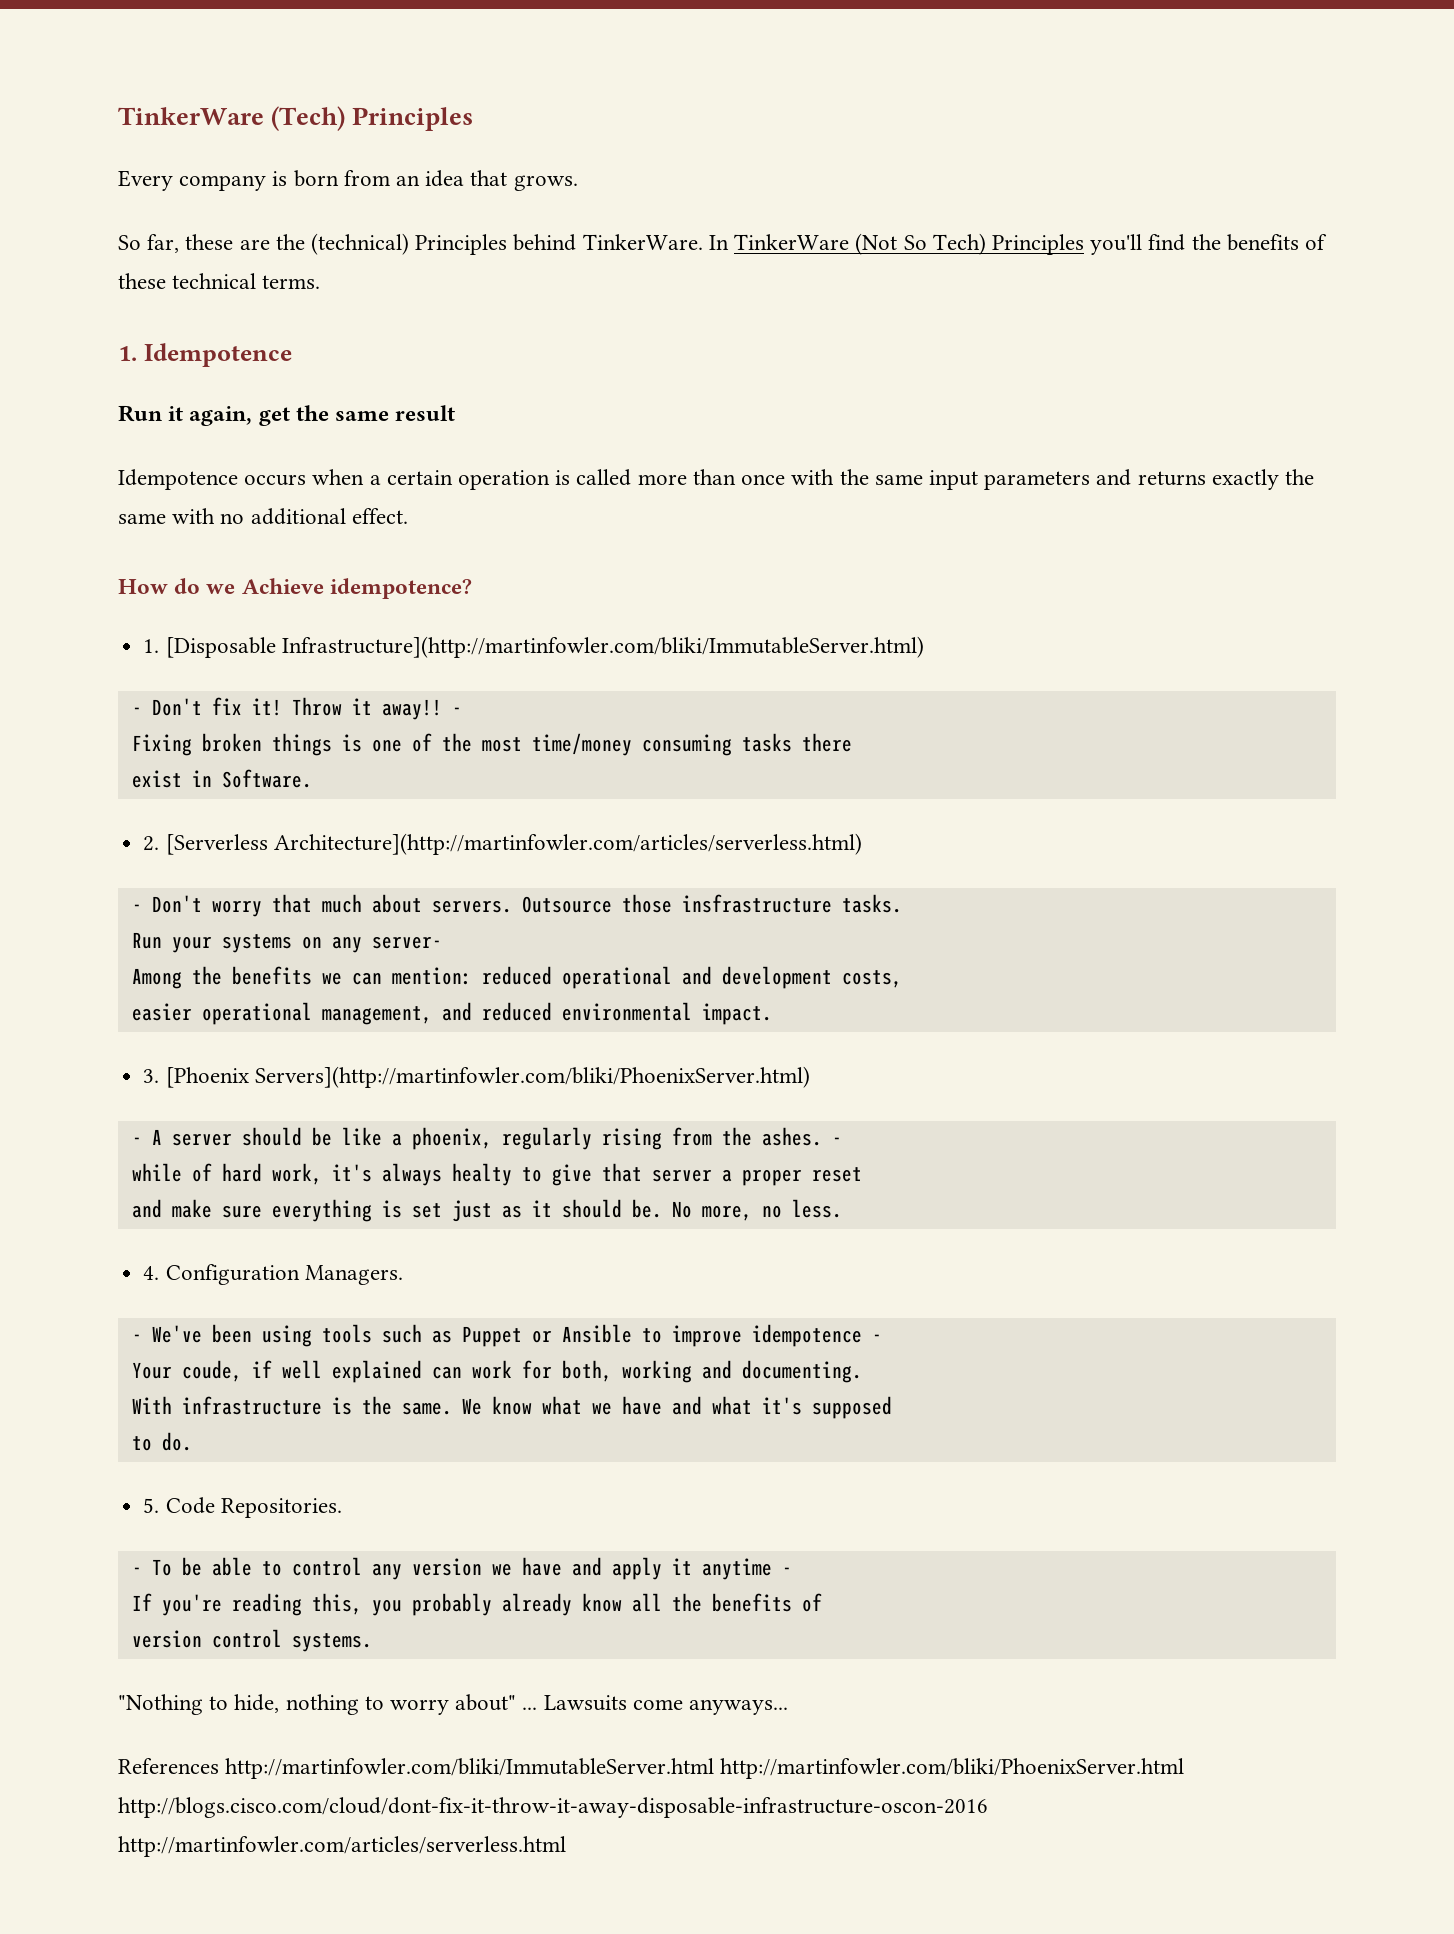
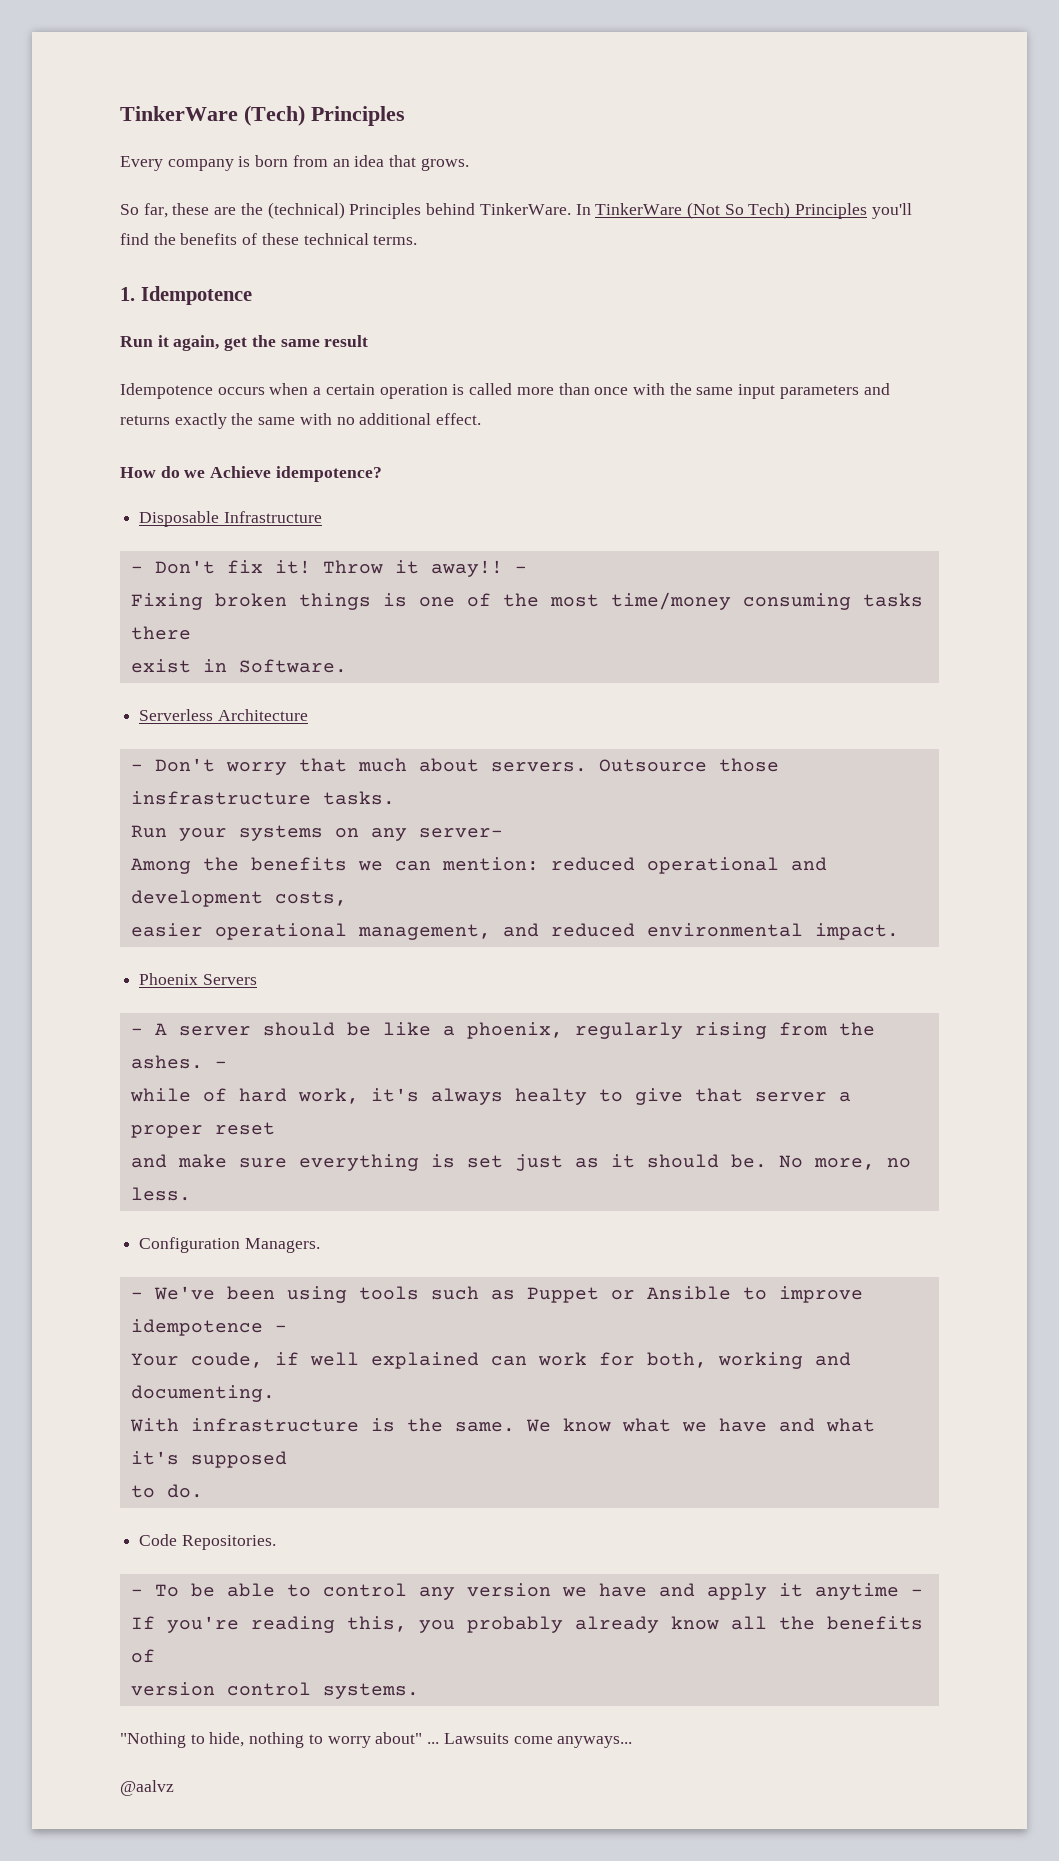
- 1. [Disposable Infrastructure](http://martinfowler.com/bliki/ImmutableServer.html)
+ Disposable Infrastructure
- 2. [Serverless Architecture](http://martinfowler.com/articles/serverless.html)
+ Serverless Architecture
- 3. [Phoenix Servers](http://martinfowler.com/bliki/PhoenixServer.html)
+ Phoenix Servers
- 4. Configuration Managers.
+ Configuration Managers.
- 5. Code Repositories.
+ Code Repositories.
- References http://martinfowler.com/bliki/ImmutableServer.html http://martinfowler.com/bliki/PhoenixServer.html http://blogs.cisco.com/cloud/dont-fix-it-throw-it-away-disposable-infrastructure-oscon-2016 http://martinfowler.com/articles/serverless.html
+ @aalvz

